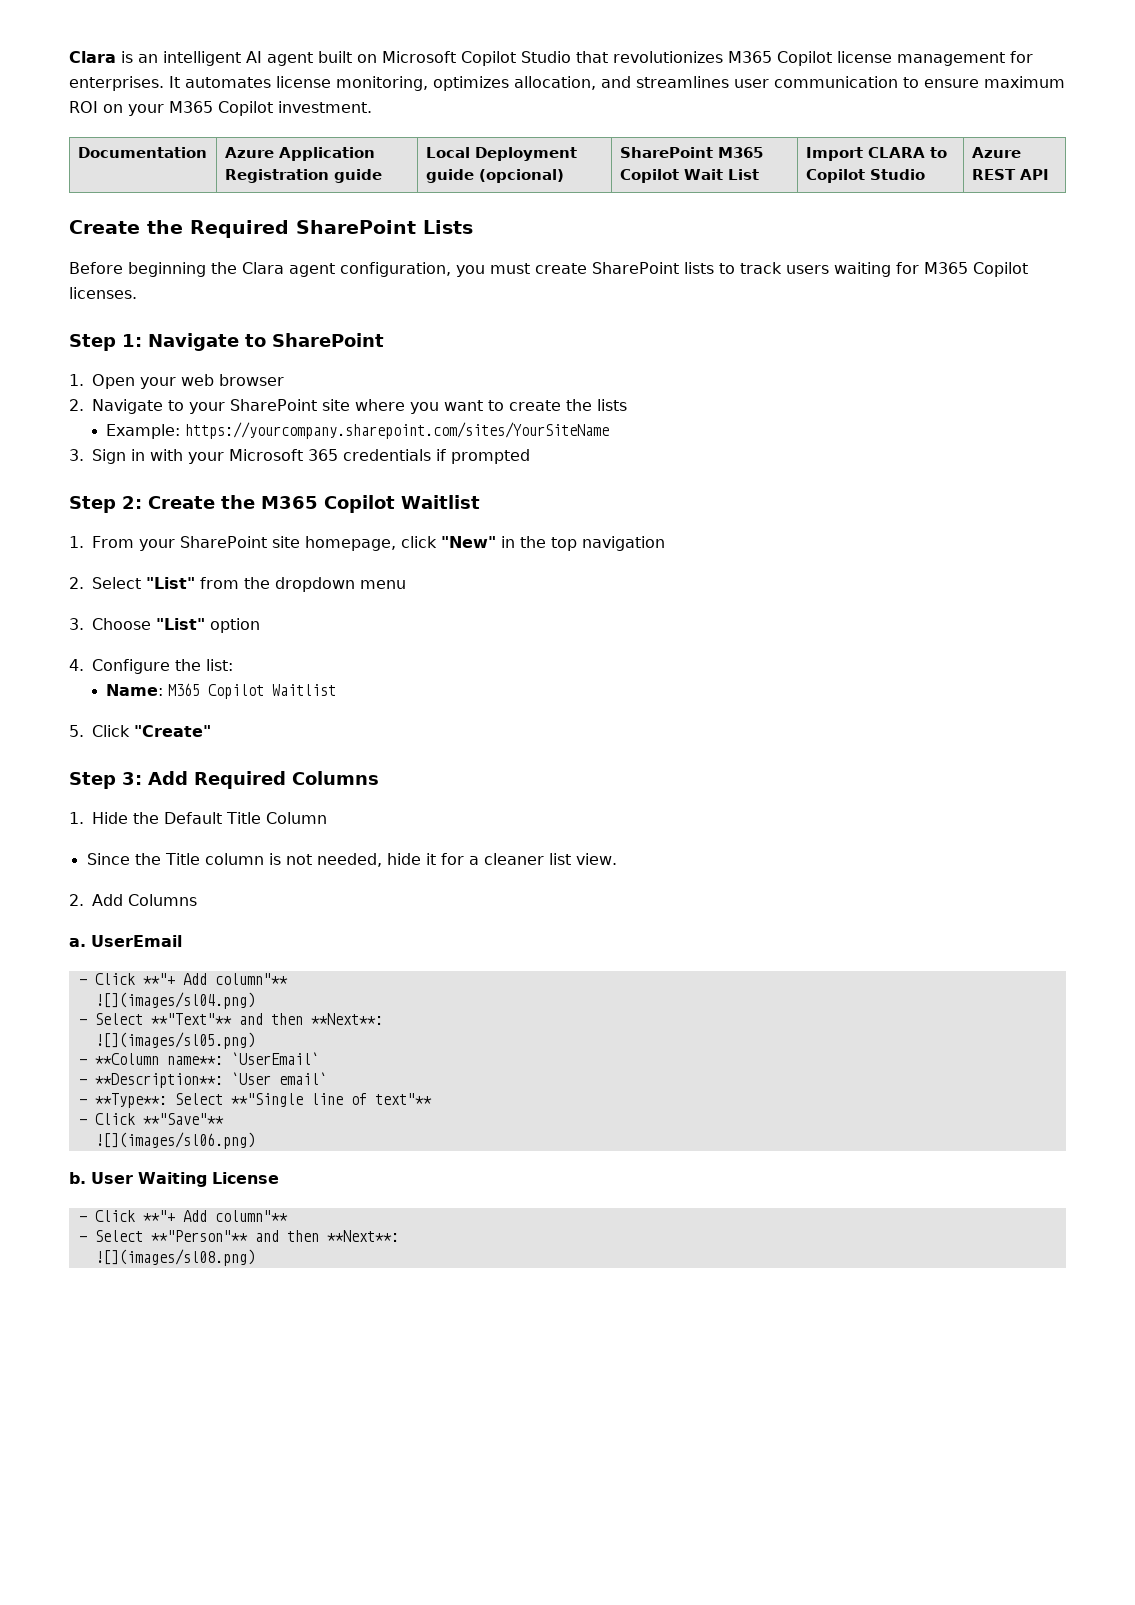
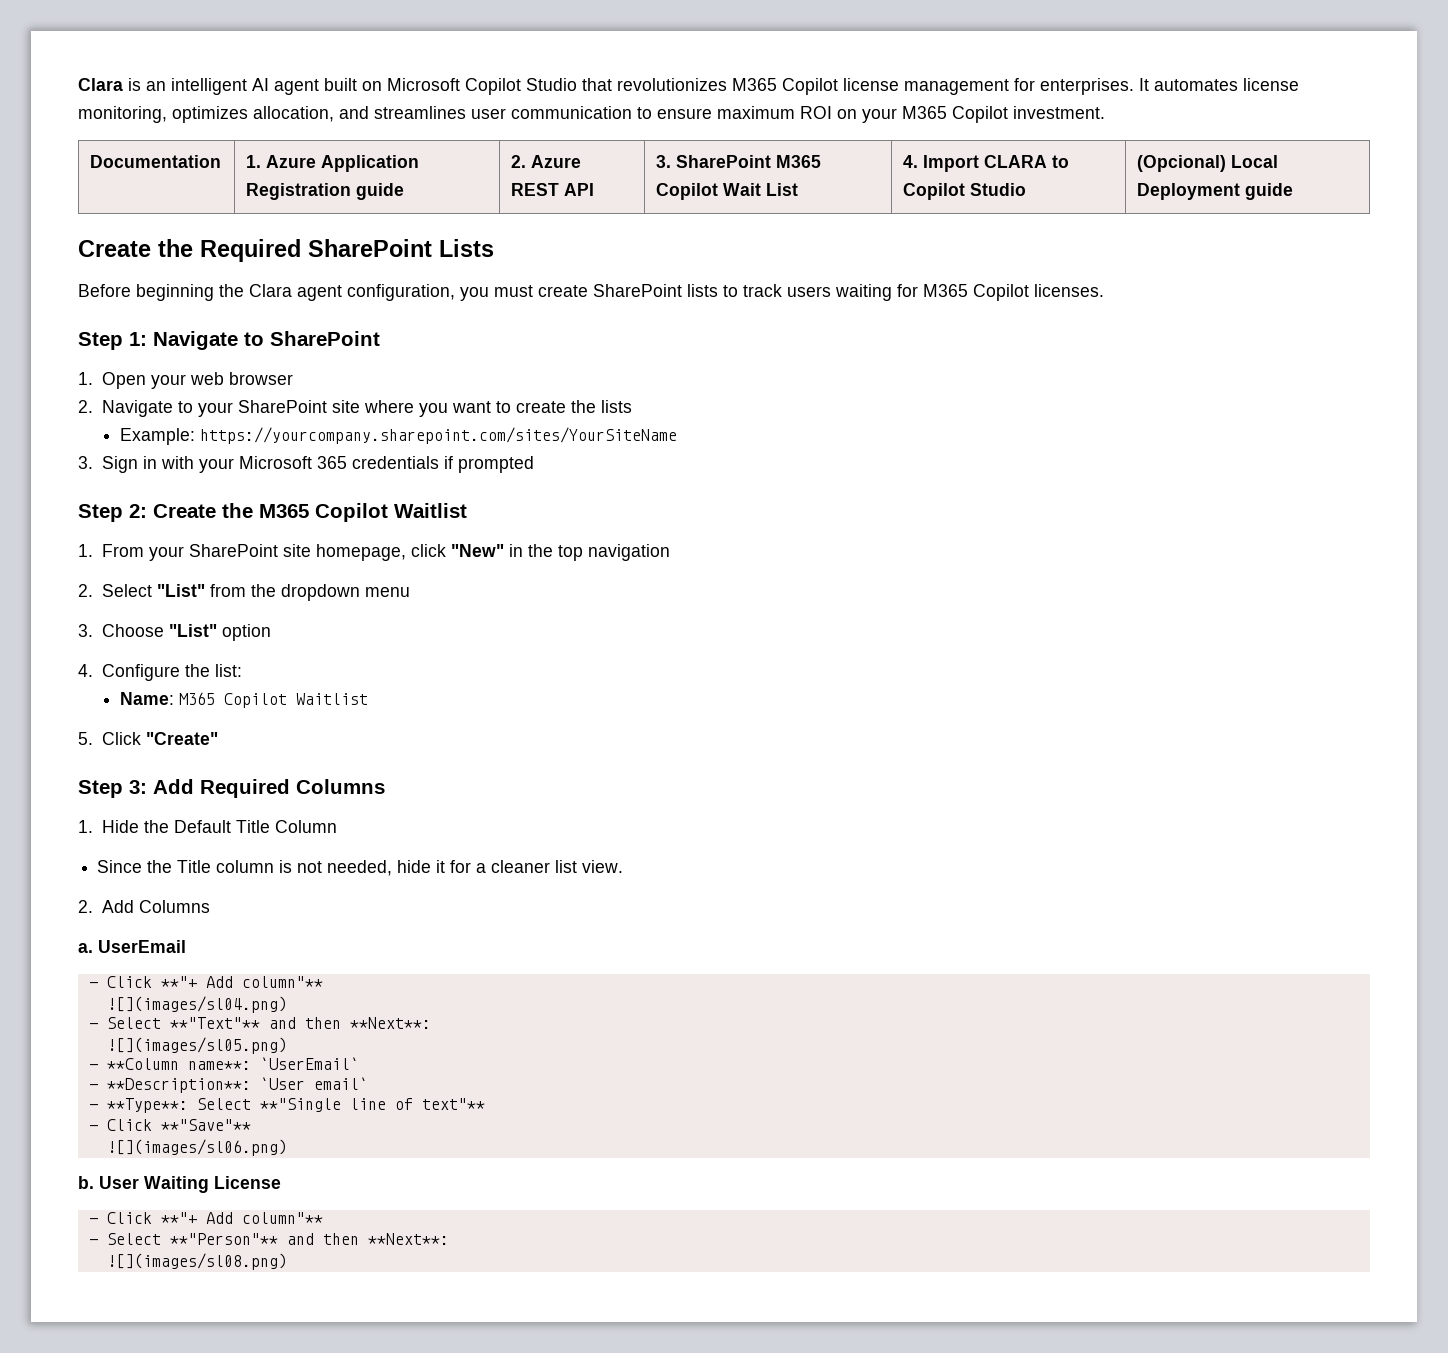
- Documentation | Azure Application Registration guide | Local Deployment guide (opcional) | SharePoint M365 Copilot Wait List | Import CLARA to Copilot Studio | Azure REST API
+ Documentation | 1. Azure Application Registration guide | 2. Azure REST API | 3. SharePoint M365 Copilot Wait List | 4. Import CLARA to Copilot Studio | (Opcional) Local Deployment guide

